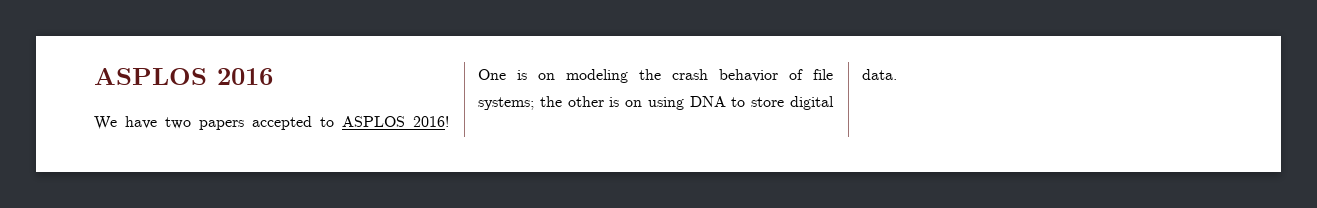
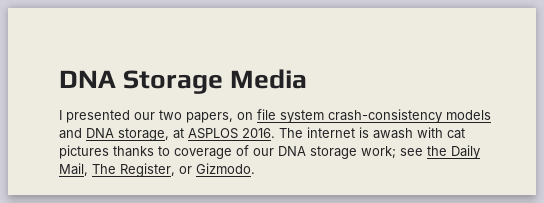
- ASPLOS 2016
- We have two papers accepted to ASPLOS 2016! One is on modeling the crash behavior of file systems; the other is on using DNA to store digital data.
+ DNA Storage Media
+ I presented our two papers, on file system crash-consistency models and DNA storage, at ASPLOS 2016. The internet is awash with cat pictures thanks to coverage of our DNA storage work; see the Daily Mail, The Register, or Gizmodo.

